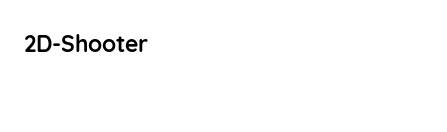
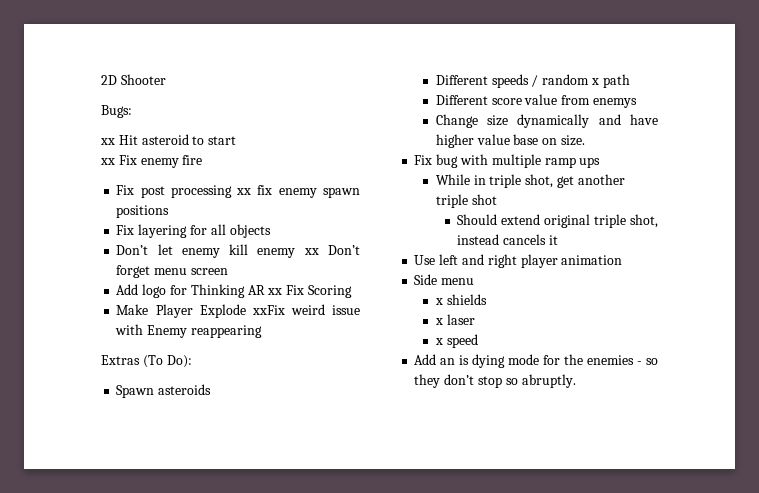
- 2D-Shooter
+ 2D Shooter
+ Bugs:
+ xx Hit asteroid to start
+ xx Fix enemy fire
+ Fix post processing xx fix enemy spawn positions
+ Fix layering for all objects
+ Don’t let enemy kill enemy xx Don’t forget menu screen
+ Add logo for Thinking AR xx Fix Scoring
+ Make Player Explode xxFix weird issue with Enemy reappearing
+ Extras (To Do):
+ Spawn asteroids
+ Different speeds / random x path
+ Different score value from enemys
+ Change size dynamically and have higher value base on size.
+ Fix bug with multiple ramp ups
+ While in triple shot, get another triple shot
+ Should extend original triple shot, instead cancels it
+ Use left and right player animation
+ Side menu
+ x shields
+ x laser
+ x speed
+ Add an is dying mode for the enemies - so they don’t stop so abruptly.

